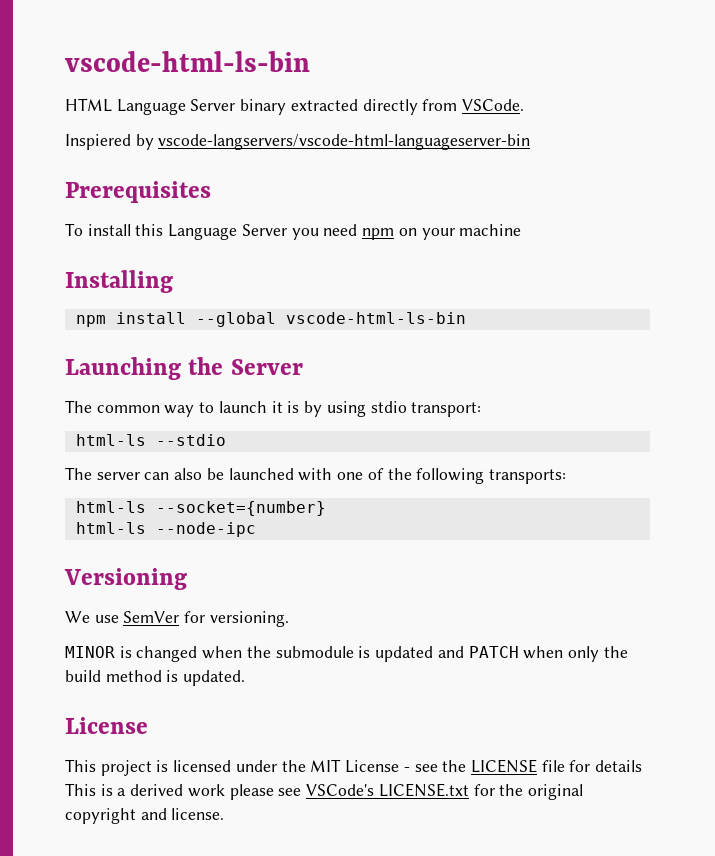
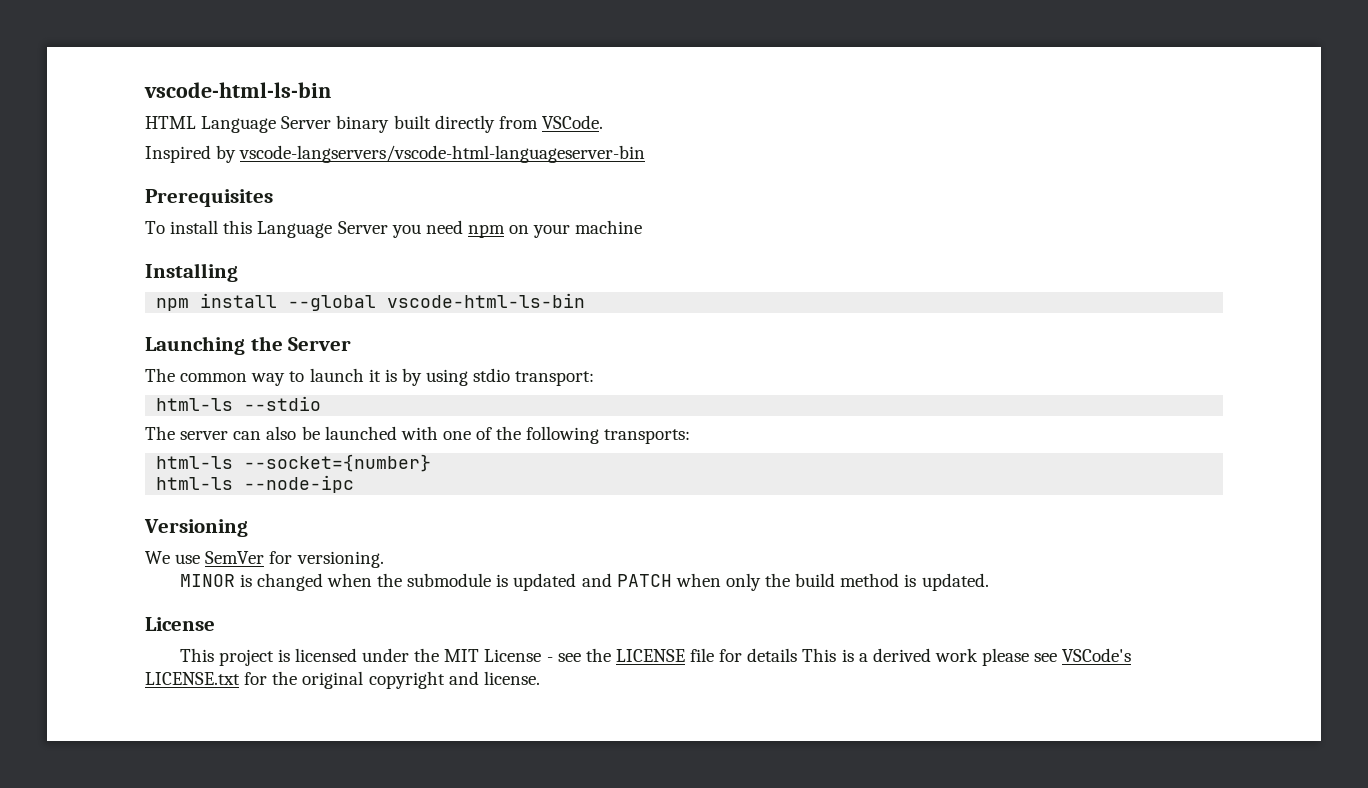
- HTML Language Server binary extracted directly from VSCode.
+ HTML Language Server binary built directly from VSCode.
- Inspiered by vscode-langservers/vscode-html-languageserver-bin
+ Inspired by vscode-langservers/vscode-html-languageserver-bin

